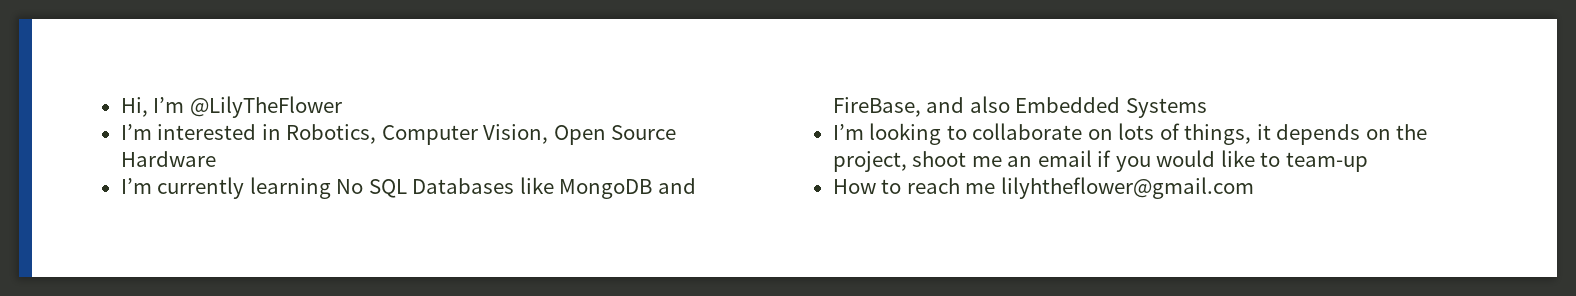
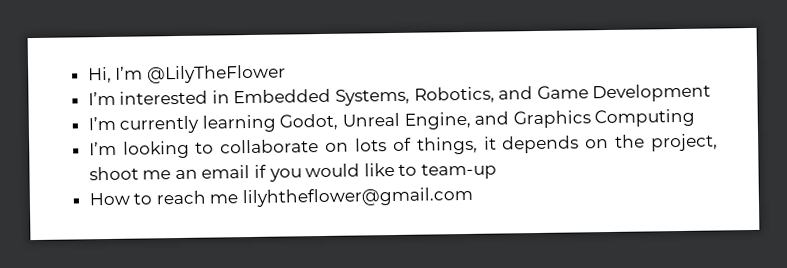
- I’m interested in Robotics, Computer Vision, Open Source Hardware
- I’m currently learning No SQL Databases like MongoDB and FireBase, and also Embedded Systems
+ I’m interested in Embedded Systems, Robotics, and Game Development
+ I’m currently learning Godot, Unreal Engine, and Graphics Computing

